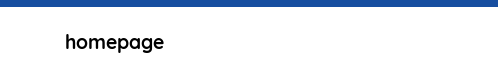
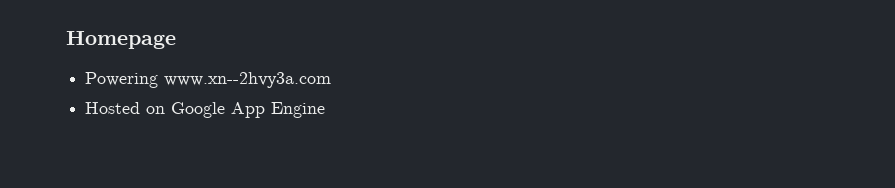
- homepage
+ Homepage
+ Powering www.xn--2hvy3a.com
+ Hosted on Google App Engine

